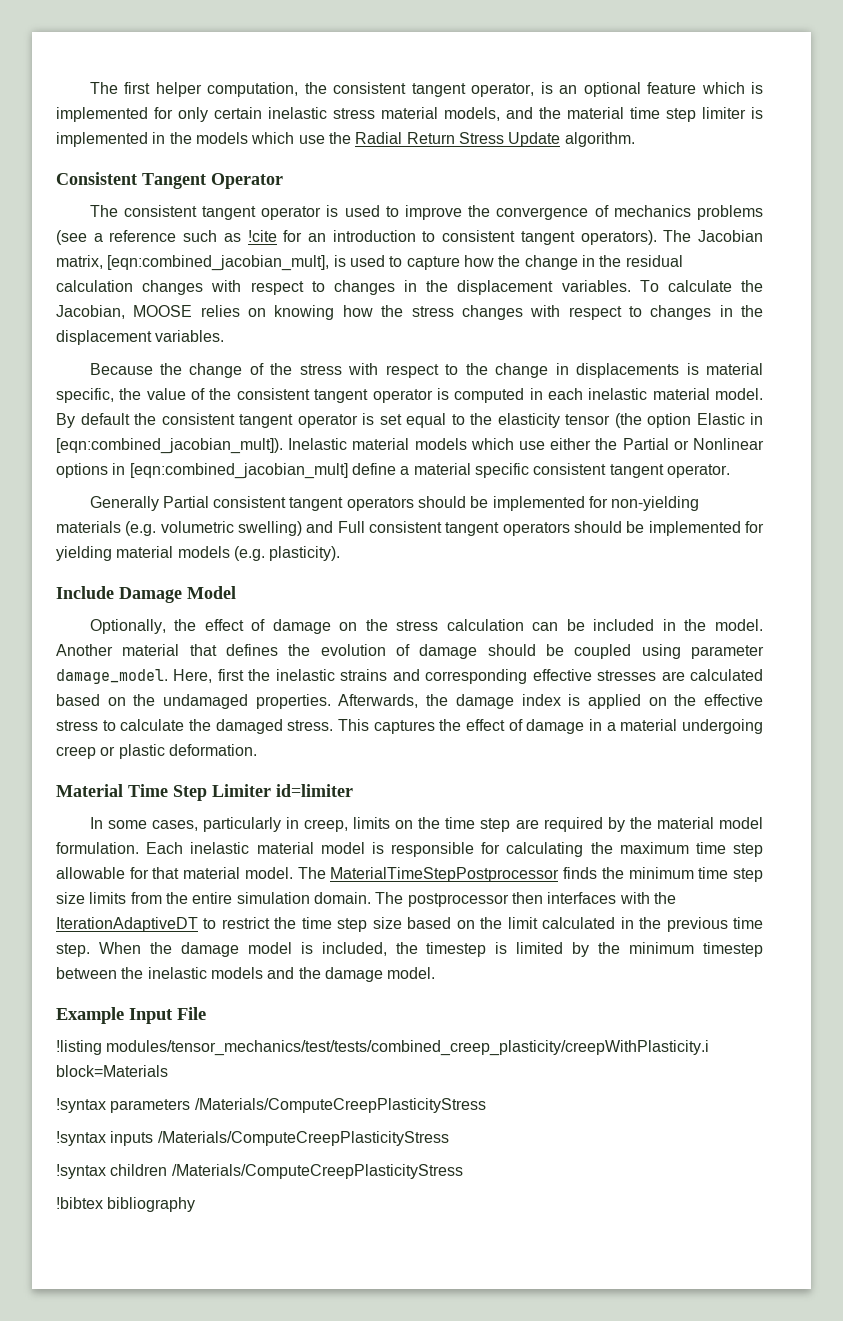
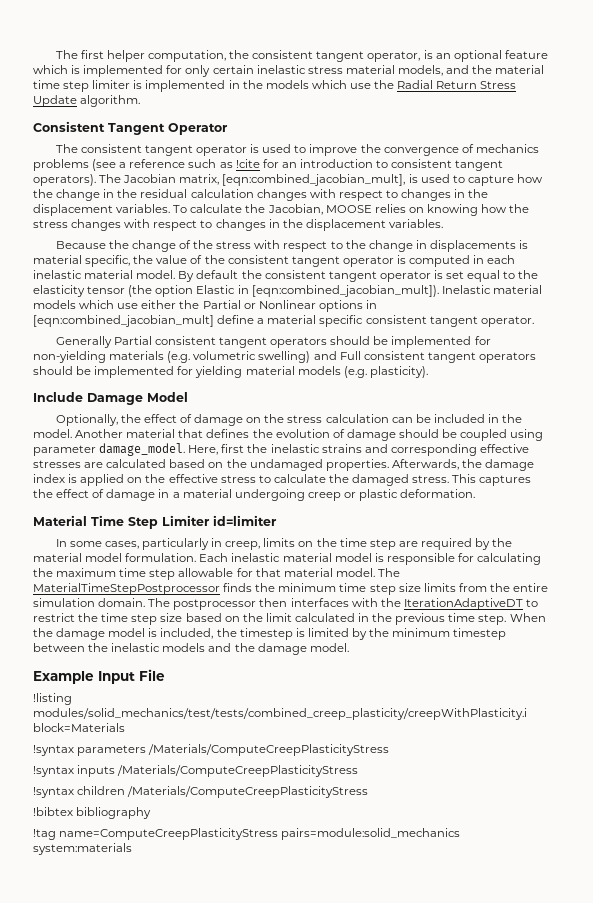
- !listing modules/tensor_mechanics/test/tests/combined_creep_plasticity/creepWithPlasticity.i block=Materials
+ !listing modules/solid_mechanics/test/tests/combined_creep_plasticity/creepWithPlasticity.i block=Materials
+ !tag name=ComputeCreepPlasticityStress pairs=module:solid_mechanics system:materials

